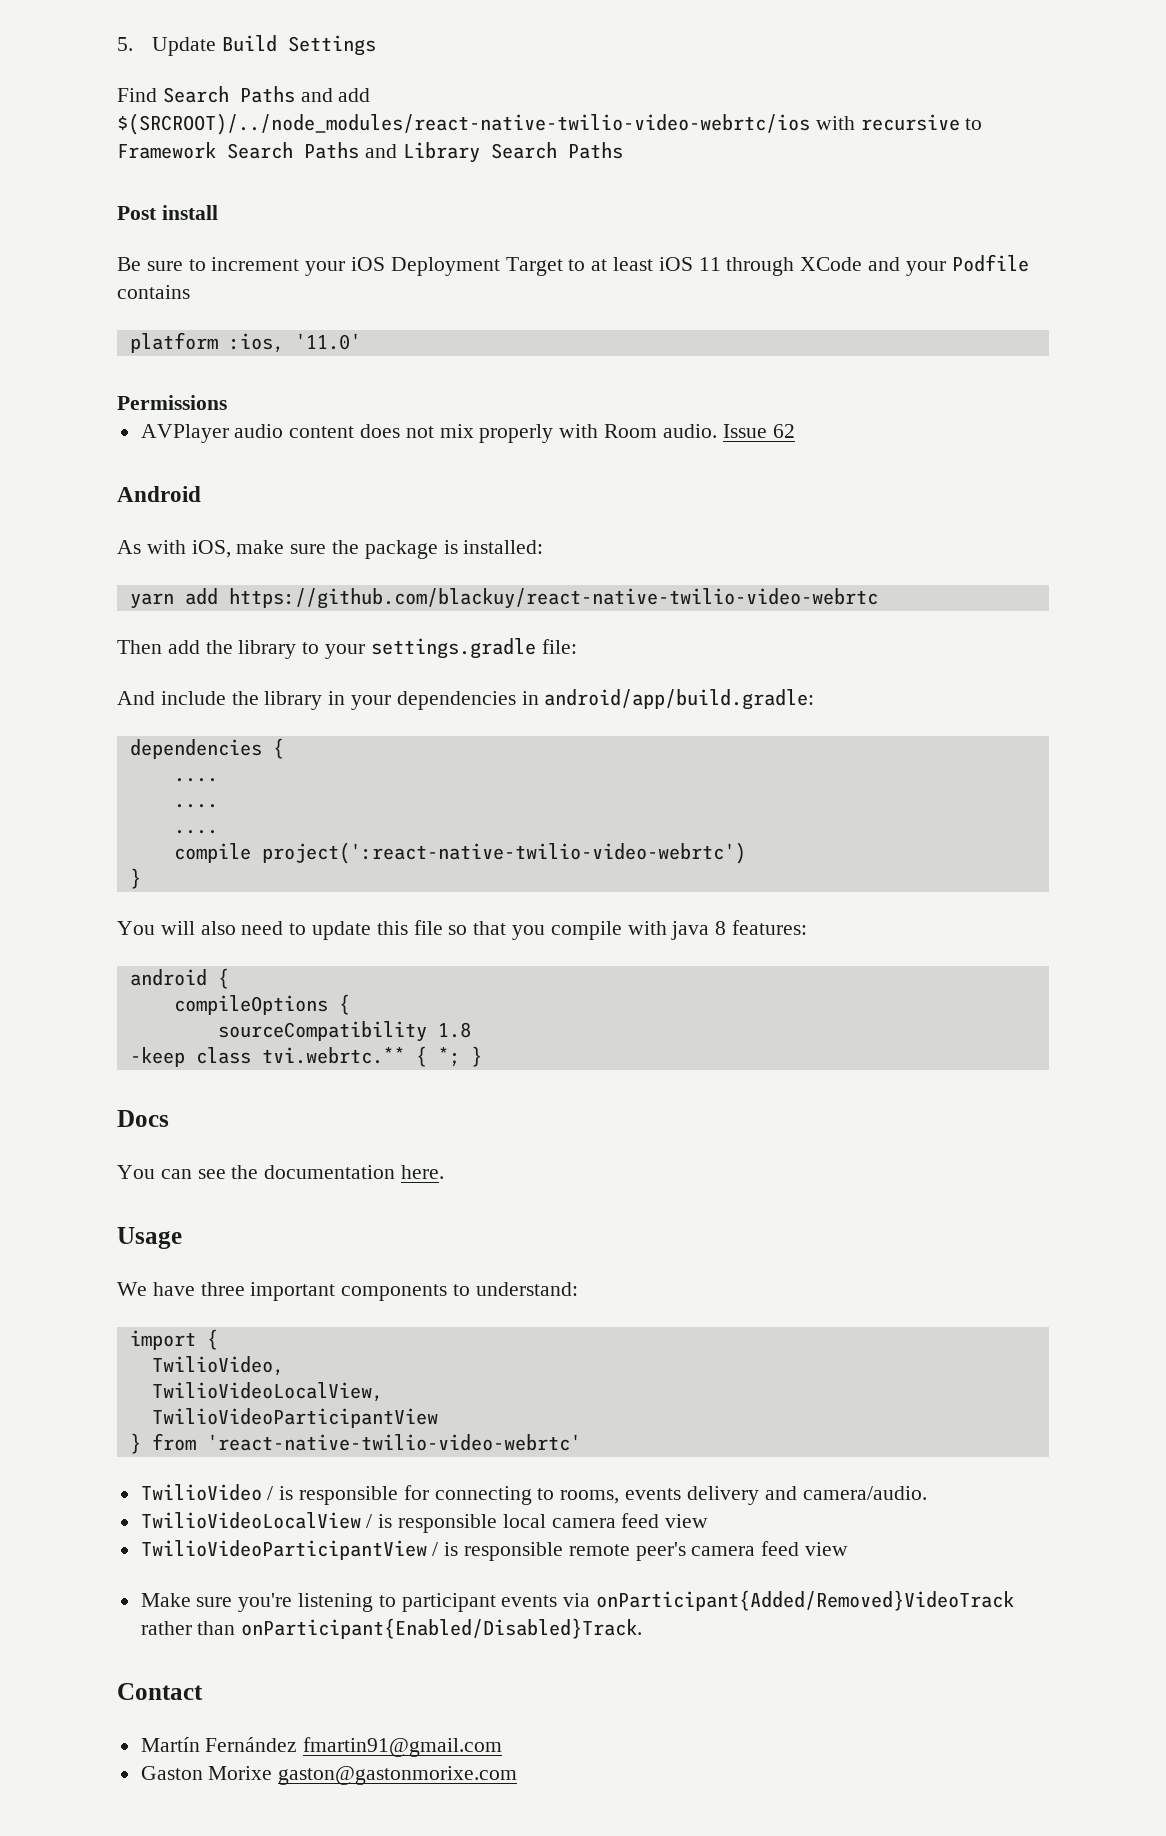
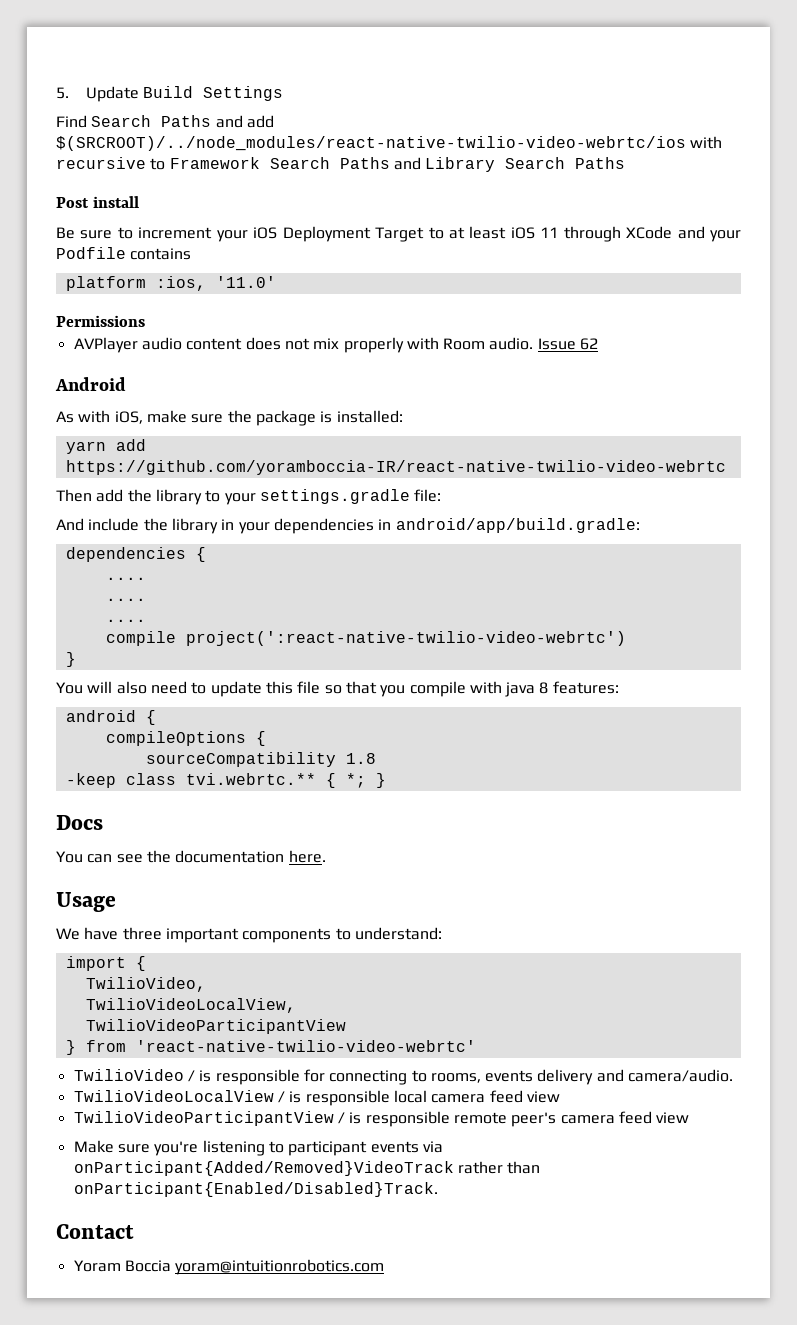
- yarn add https://github.com/blackuy/react-native-twilio-video-webrtc
+ yarn add https://github.com/yoramboccia-IR/react-native-twilio-video-webrtc
- Martín Fernández fmartin91@gmail.com
- Gaston Morixe gaston@gastonmorixe.com
+ Yoram Boccia yoram@intuitionrobotics.com

